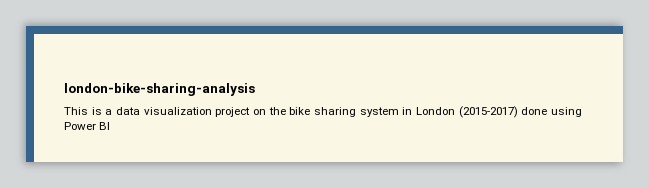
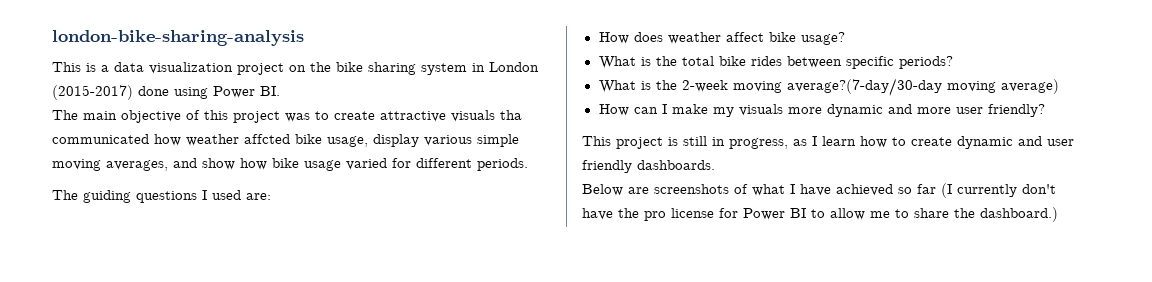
- This is a data visualization project on the bike sharing system in London (2015-2017) done using Power BI
+ This is a data visualization project on the bike sharing system in London (2015-2017) done using Power BI.
+ The main objective of this project was to create attractive visuals tha communicated how weather affcted bike usage, display various simple moving averages, and show how bike usage varied for different periods.
+ The guiding questions I used are:
+ How does weather affect bike usage?
+ What is the total bike rides between specific periods?
+ What is the 2-week moving average?(7-day/30-day moving average)
+ How can I make my visuals more dynamic and more user friendly?
+ This project is still in progress, as I learn how to create dynamic and user friendly dashboards.
+ Below are screenshots of what I have achieved so far (I currently don't have the pro license for Power BI to allow me to share the dashboard.)

